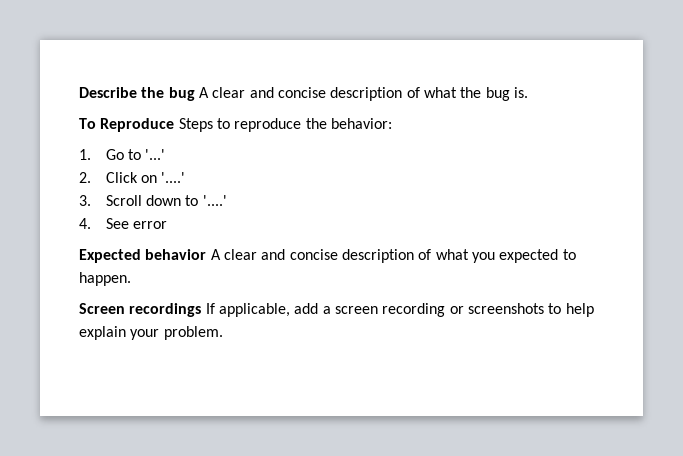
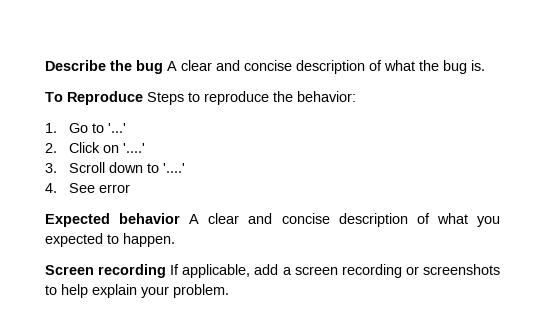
- Screen recordings If applicable, add a screen recording or screenshots to help explain your problem.
+ Screen recording If applicable, add a screen recording or screenshots to help explain your problem.

